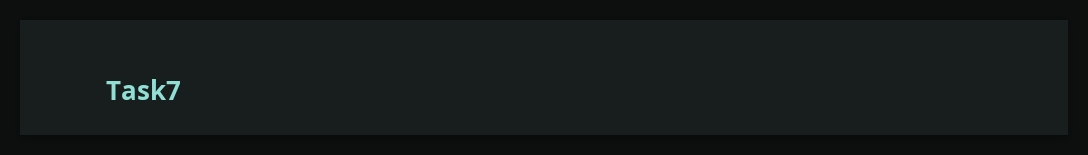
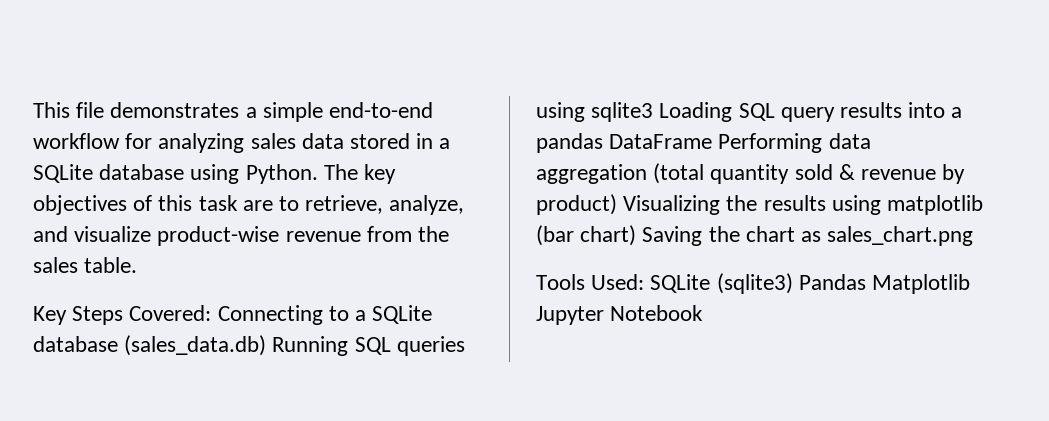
- Task7
+ This file demonstrates a simple end-to-end workflow for analyzing sales data stored in a SQLite database using Python. The key objectives of this task are to retrieve, analyze, and visualize product-wise revenue from the sales table.
+ Key Steps Covered: Connecting to a SQLite database (sales_data.db) Running SQL queries using sqlite3 Loading SQL query results into a pandas DataFrame Performing data aggregation (total quantity sold & revenue by product) Visualizing the results using matplotlib (bar chart) Saving the chart as sales_chart.png
+ Tools Used: SQLite (sqlite3) Pandas Matplotlib Jupyter Notebook

